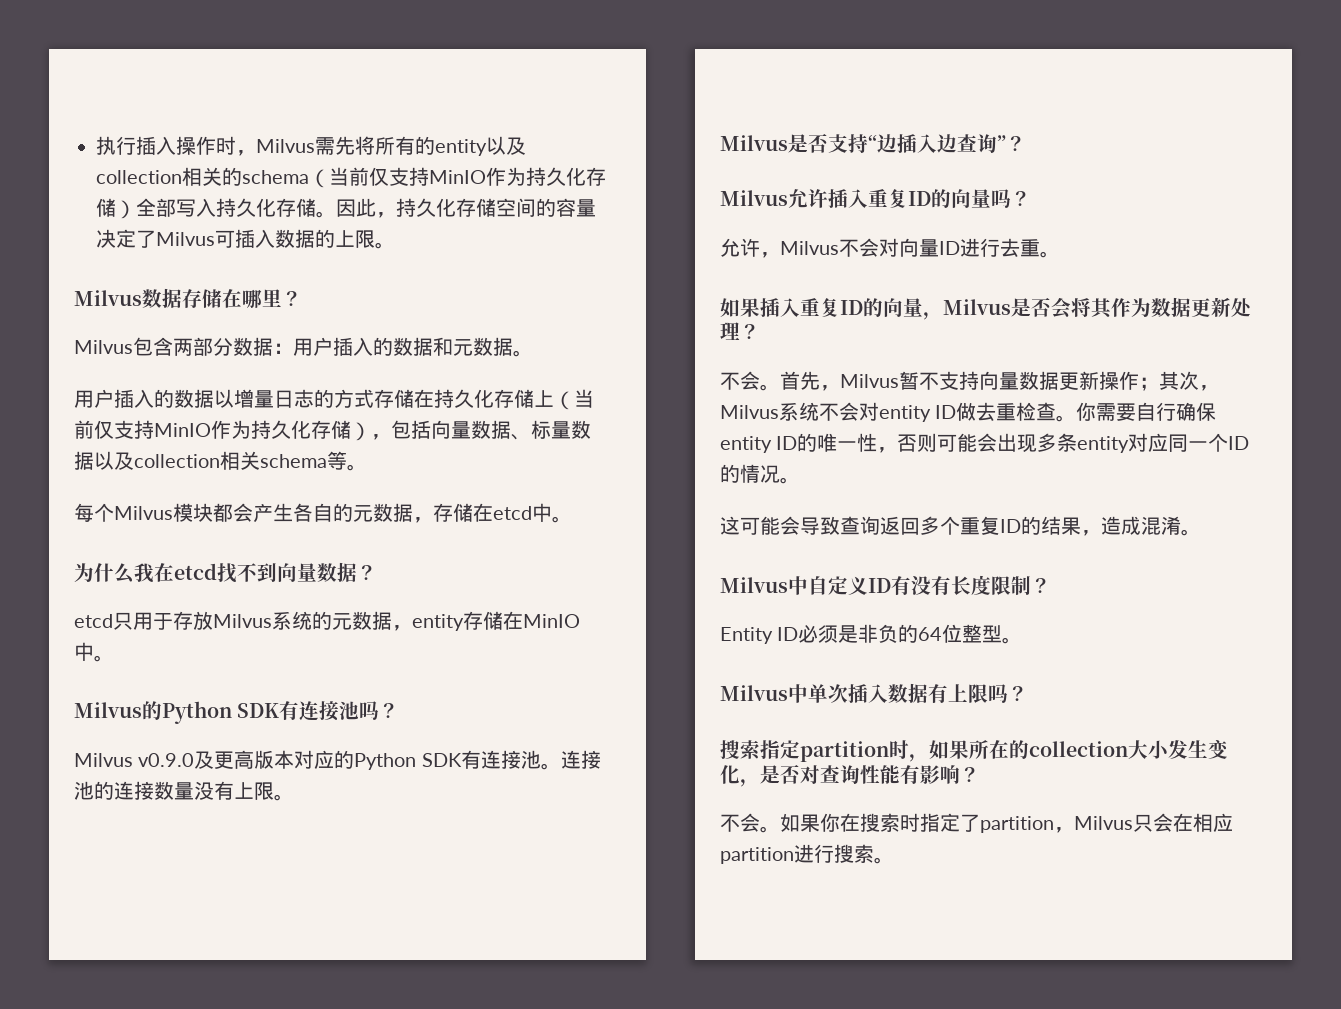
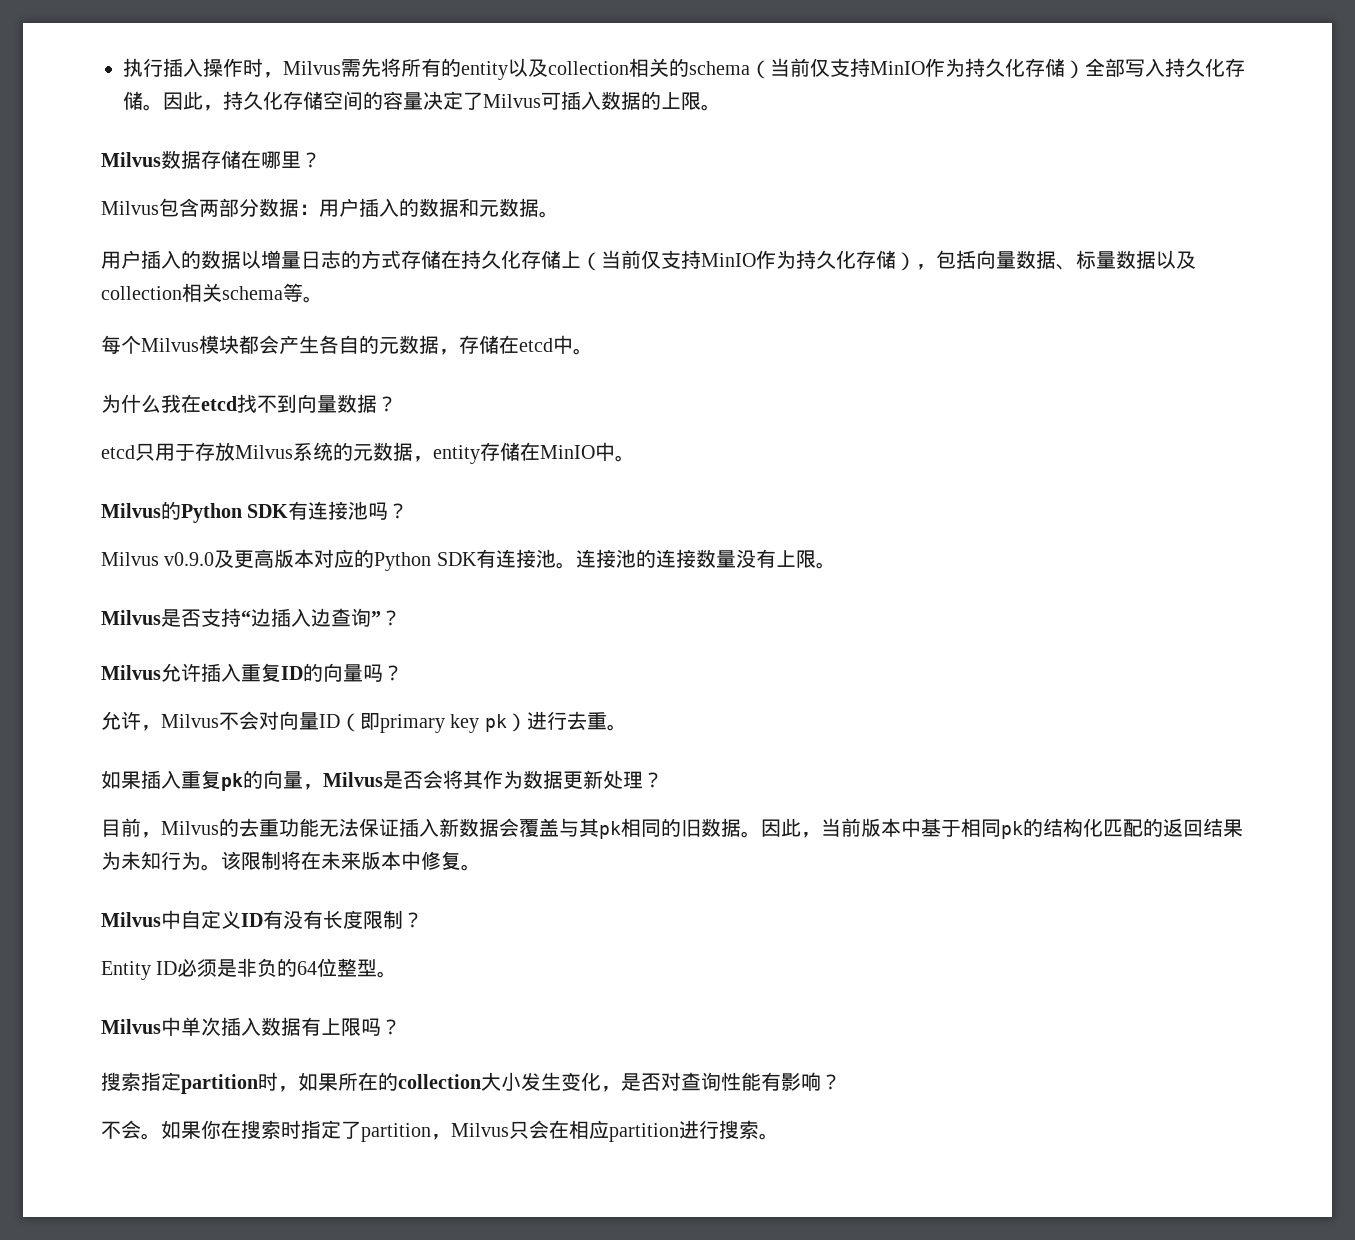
- 允许，Milvus不会对向量ID进行去重。
+ 允许，Milvus不会对向量ID（即primary key pk）进行去重。
- 如果插入重复ID的向量，Milvus是否会将其作为数据更新处理？
+ 如果插入重复pk的向量，Milvus是否会将其作为数据更新处理？
- 不会。首先，Milvus暂不支持向量数据更新操作；其次，Milvus系统不会对entity ID做去重检查。你需要自行确保entity ID的唯一性，否则可能会出现多条entity对应同一个ID的情况。
- 这可能会导致查询返回多个重复ID的结果，造成混淆。
+ 目前，Milvus的去重功能无法保证插入新数据会覆盖与其pk相同的旧数据。因此，当前版本中基于相同pk的结构化匹配的返回结果为未知行为。该限制将在未来版本中修复。

